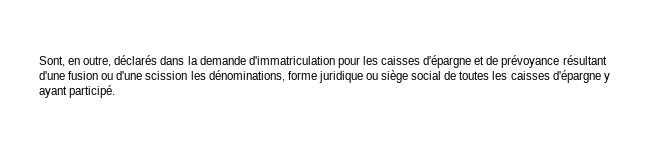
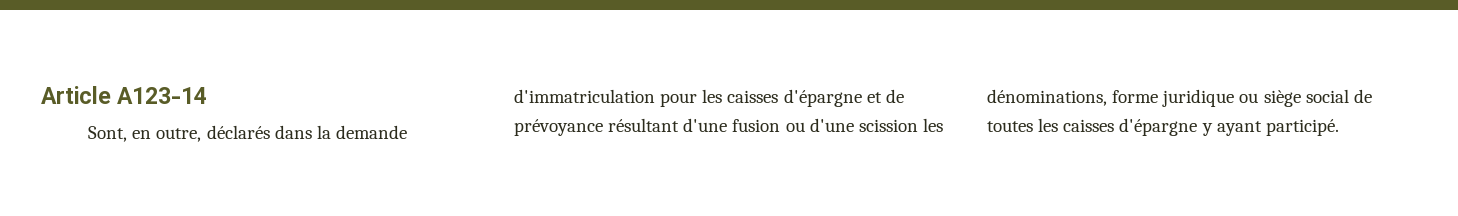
+ Article A123-14

